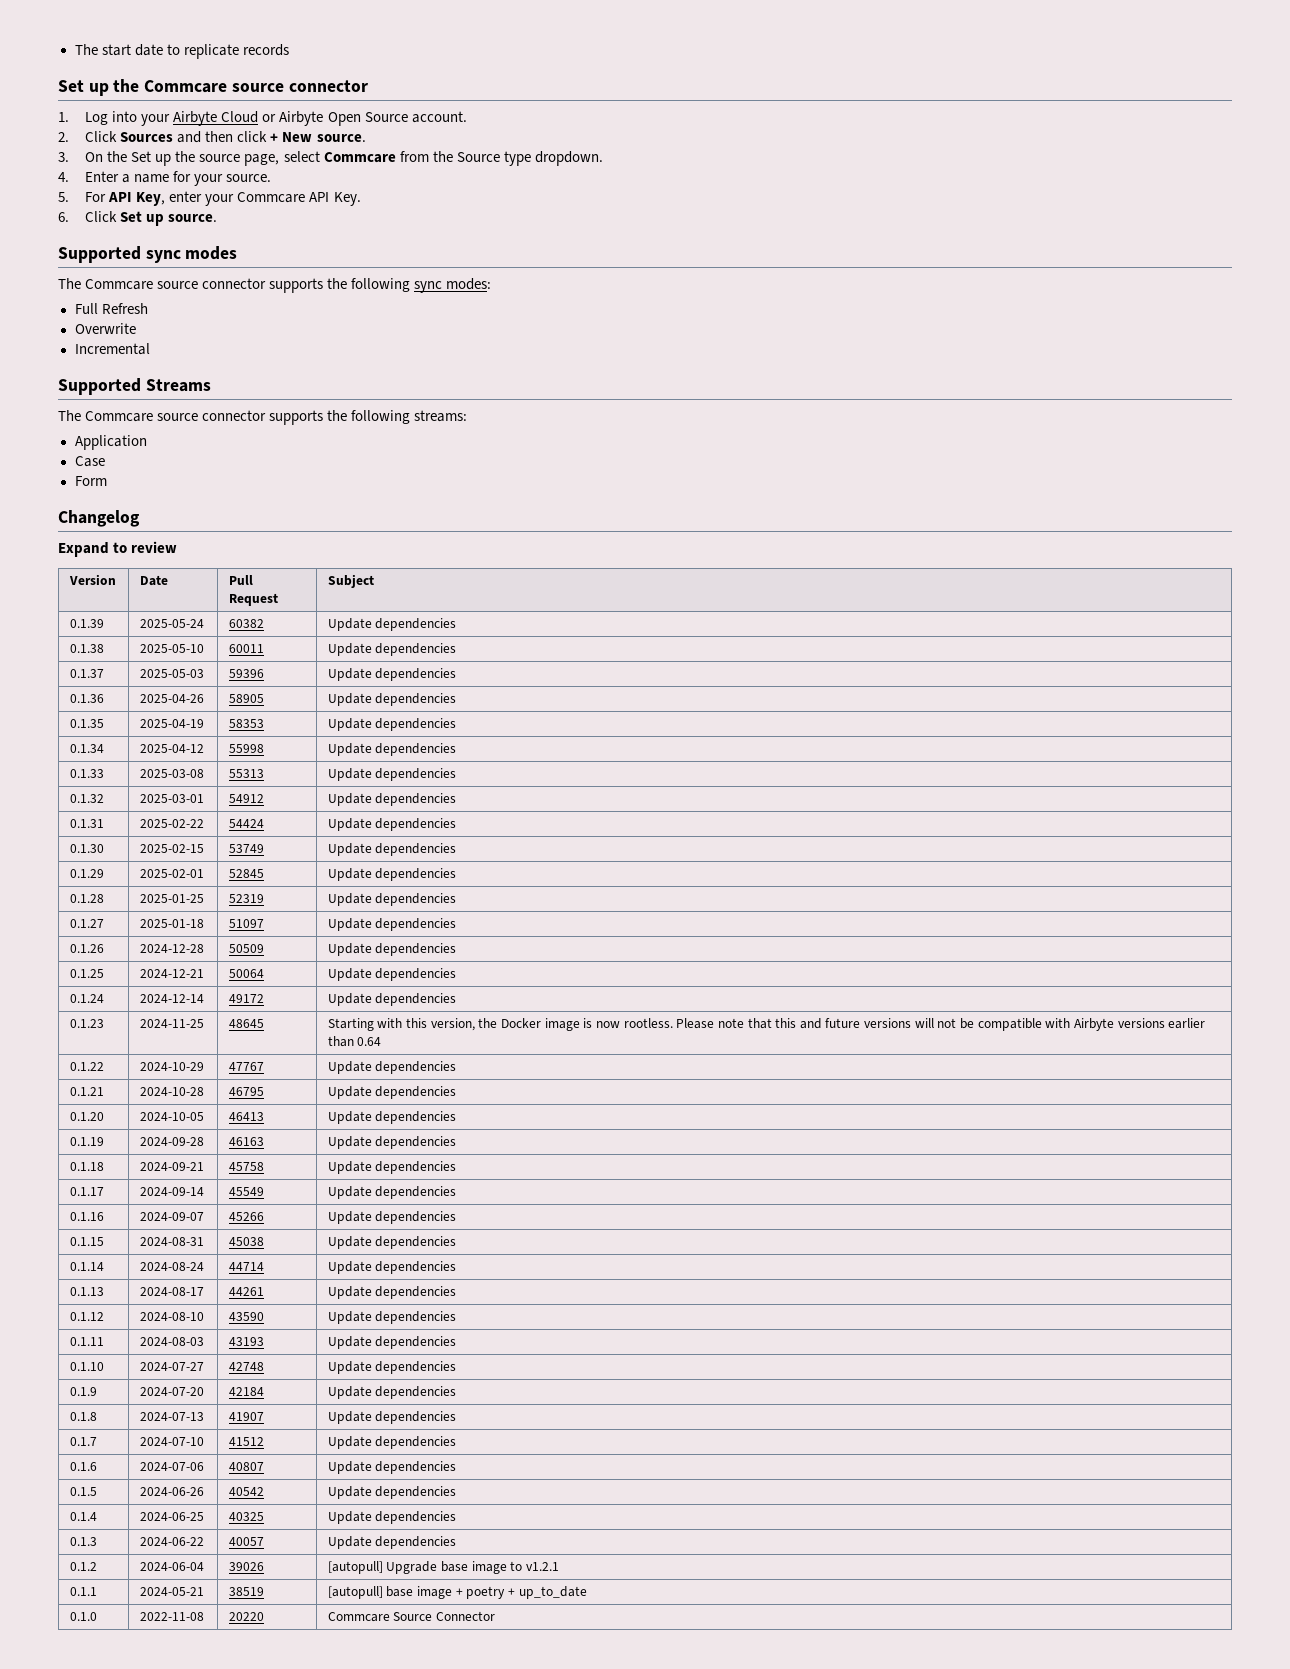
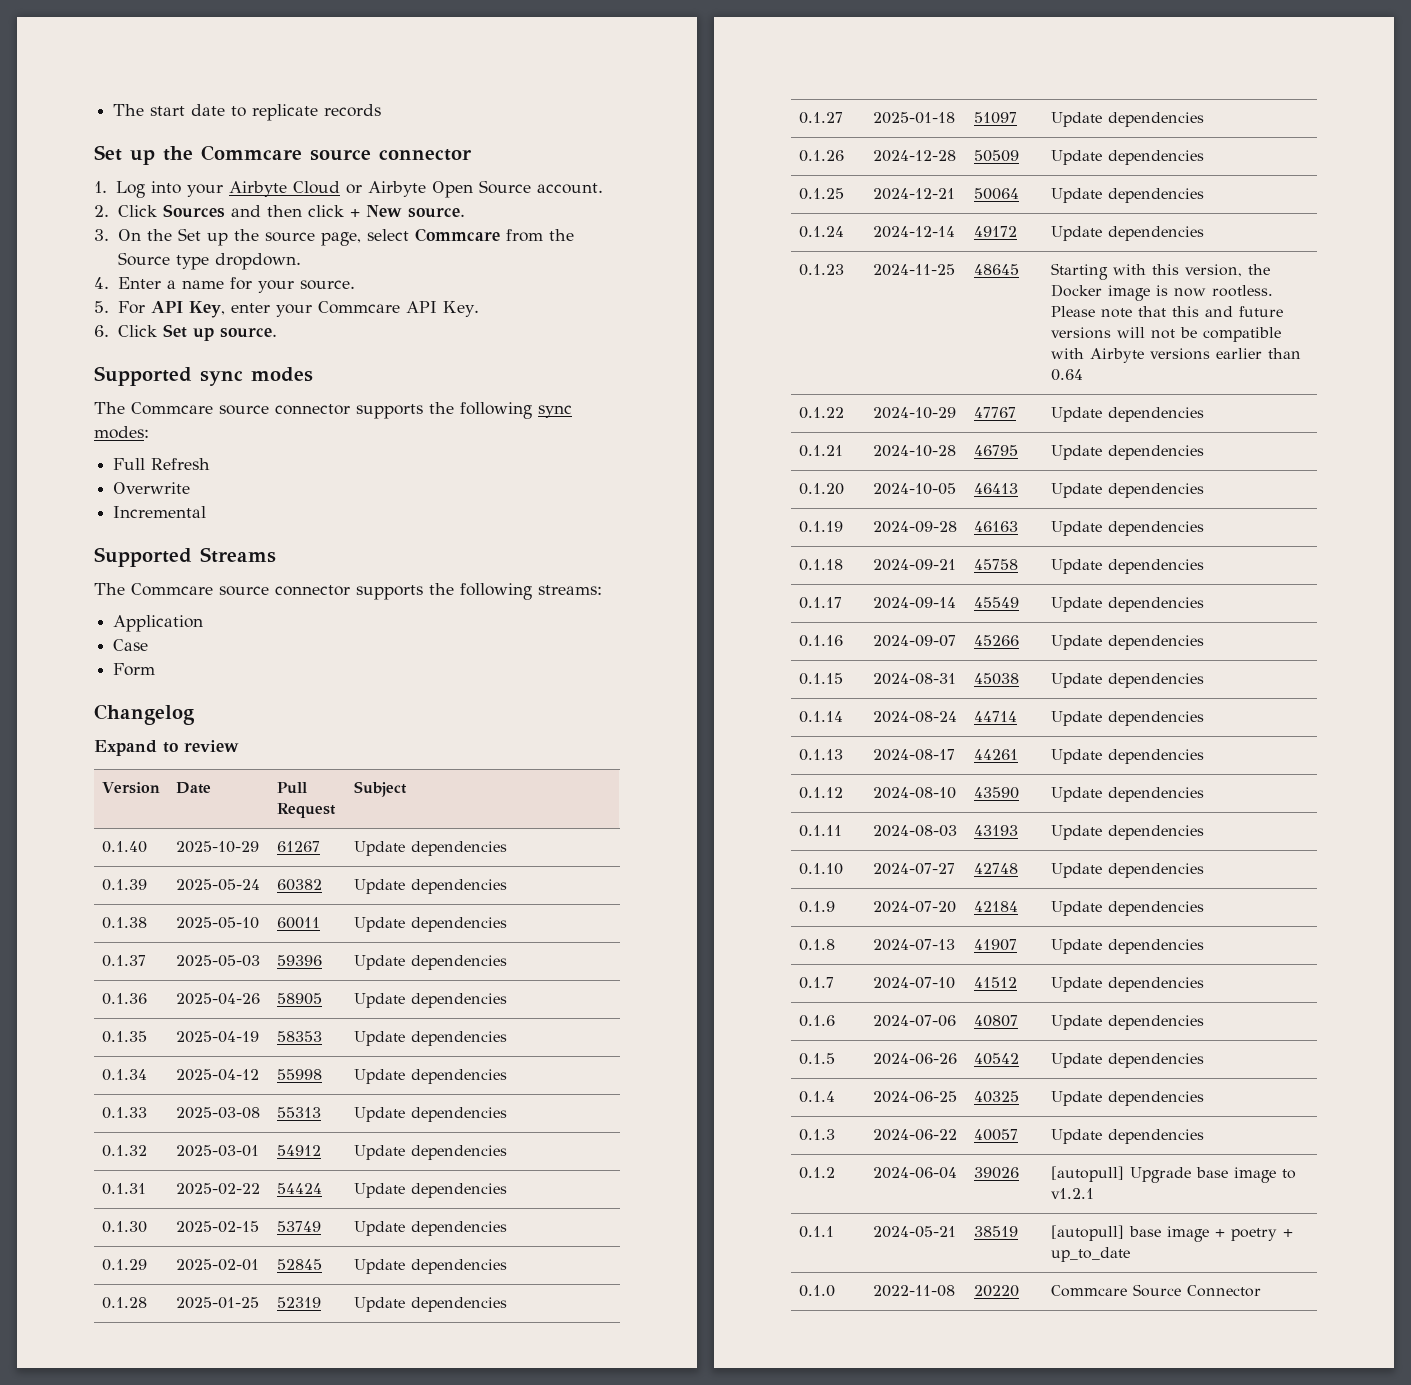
+ 0.1.40 | 2025-10-29 | 61267 | Update dependencies

